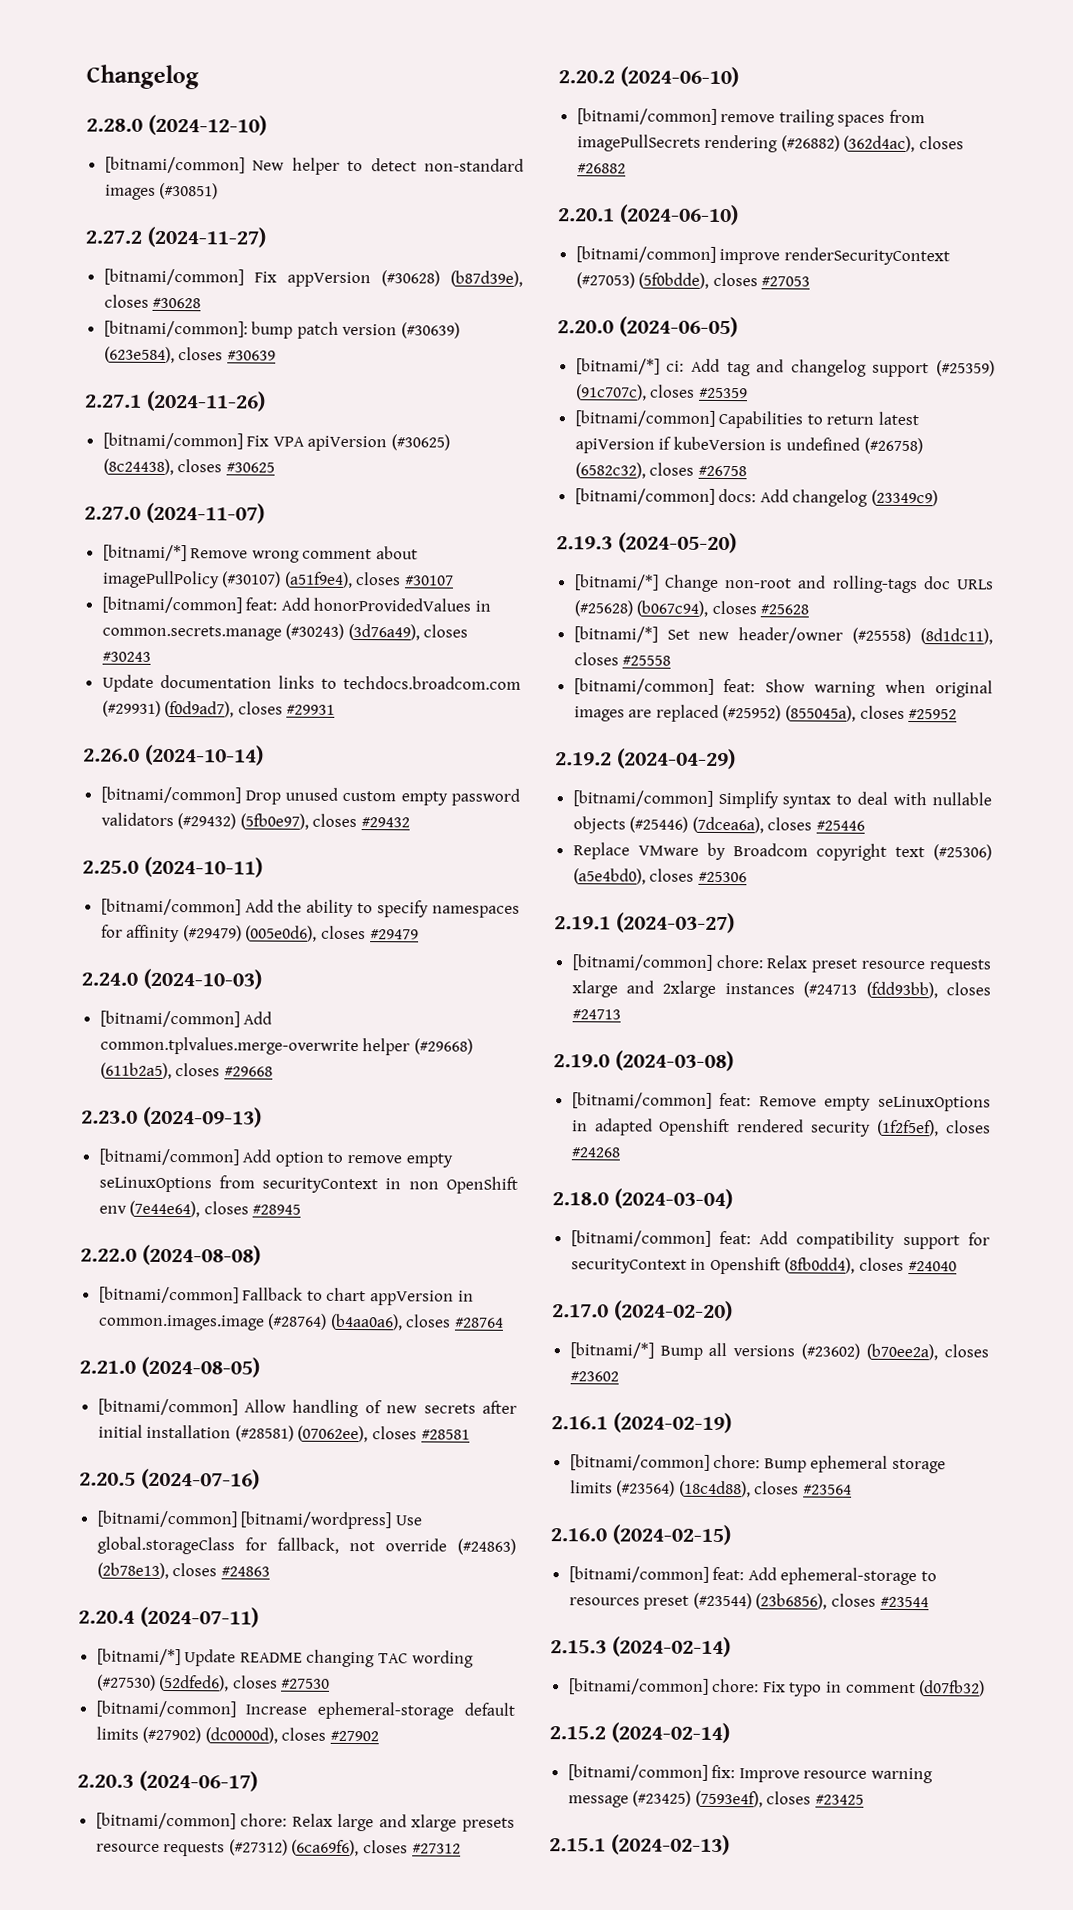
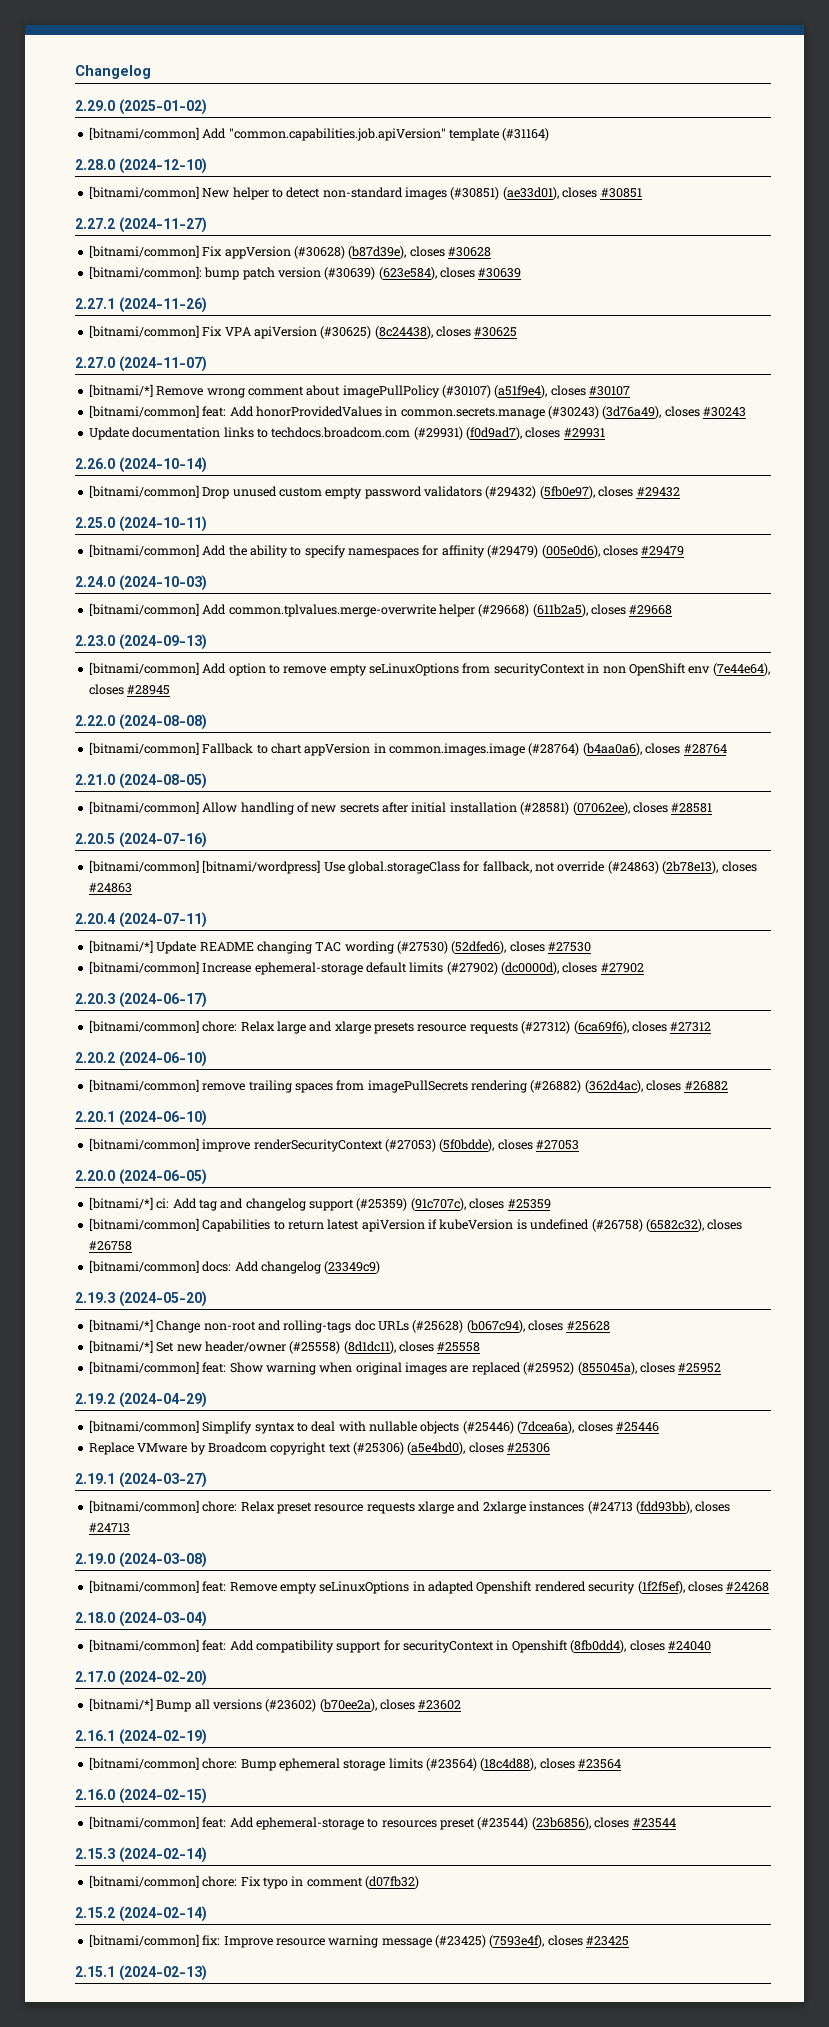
+ 2.29.0 (2025-01-02)
+ [bitnami/common] Add "common.capabilities.job.apiVersion" template (#31164)
- [bitnami/common] New helper to detect non-standard images (#30851)
+ [bitnami/common] New helper to detect non-standard images (#30851) (ae33d01), closes #30851

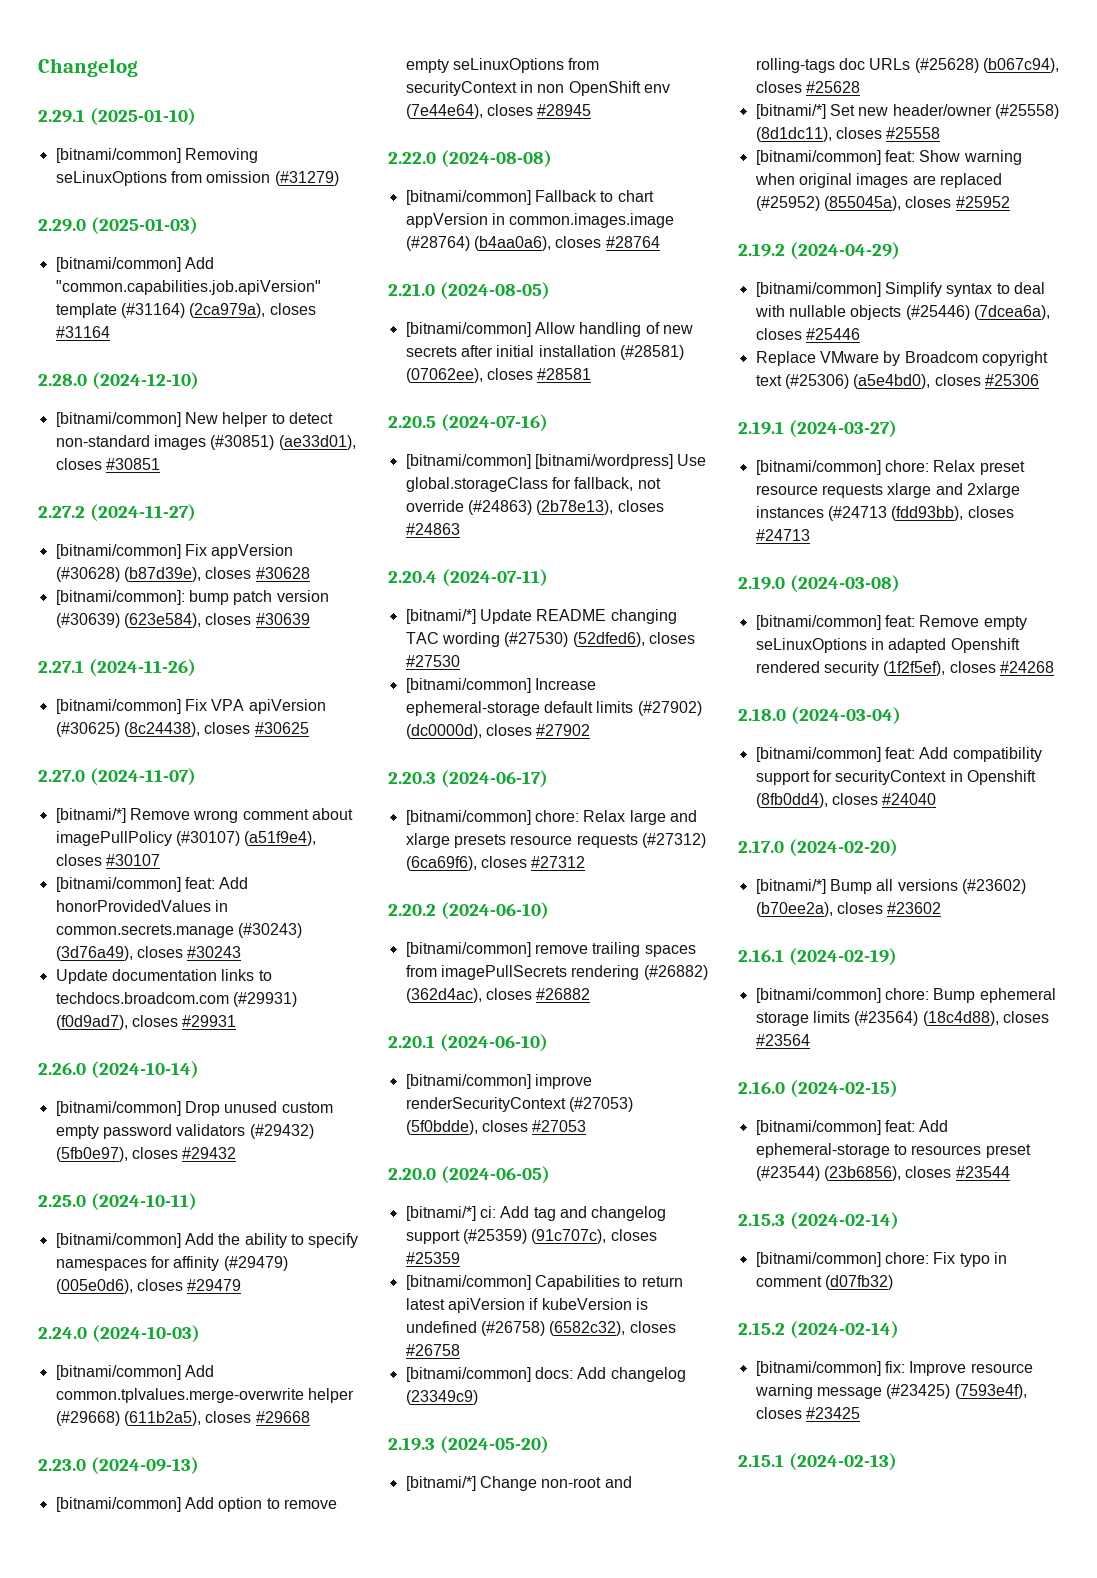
+ 2.29.1 (2025-01-10)
+ [bitnami/common] Removing seLinuxOptions from omission (#31279)
- 2.29.0 (2025-01-02)
+ 2.29.0 (2025-01-03)
- [bitnami/common] Add "common.capabilities.job.apiVersion" template (#31164)
+ [bitnami/common] Add "common.capabilities.job.apiVersion" template (#31164) (2ca979a), closes #31164

